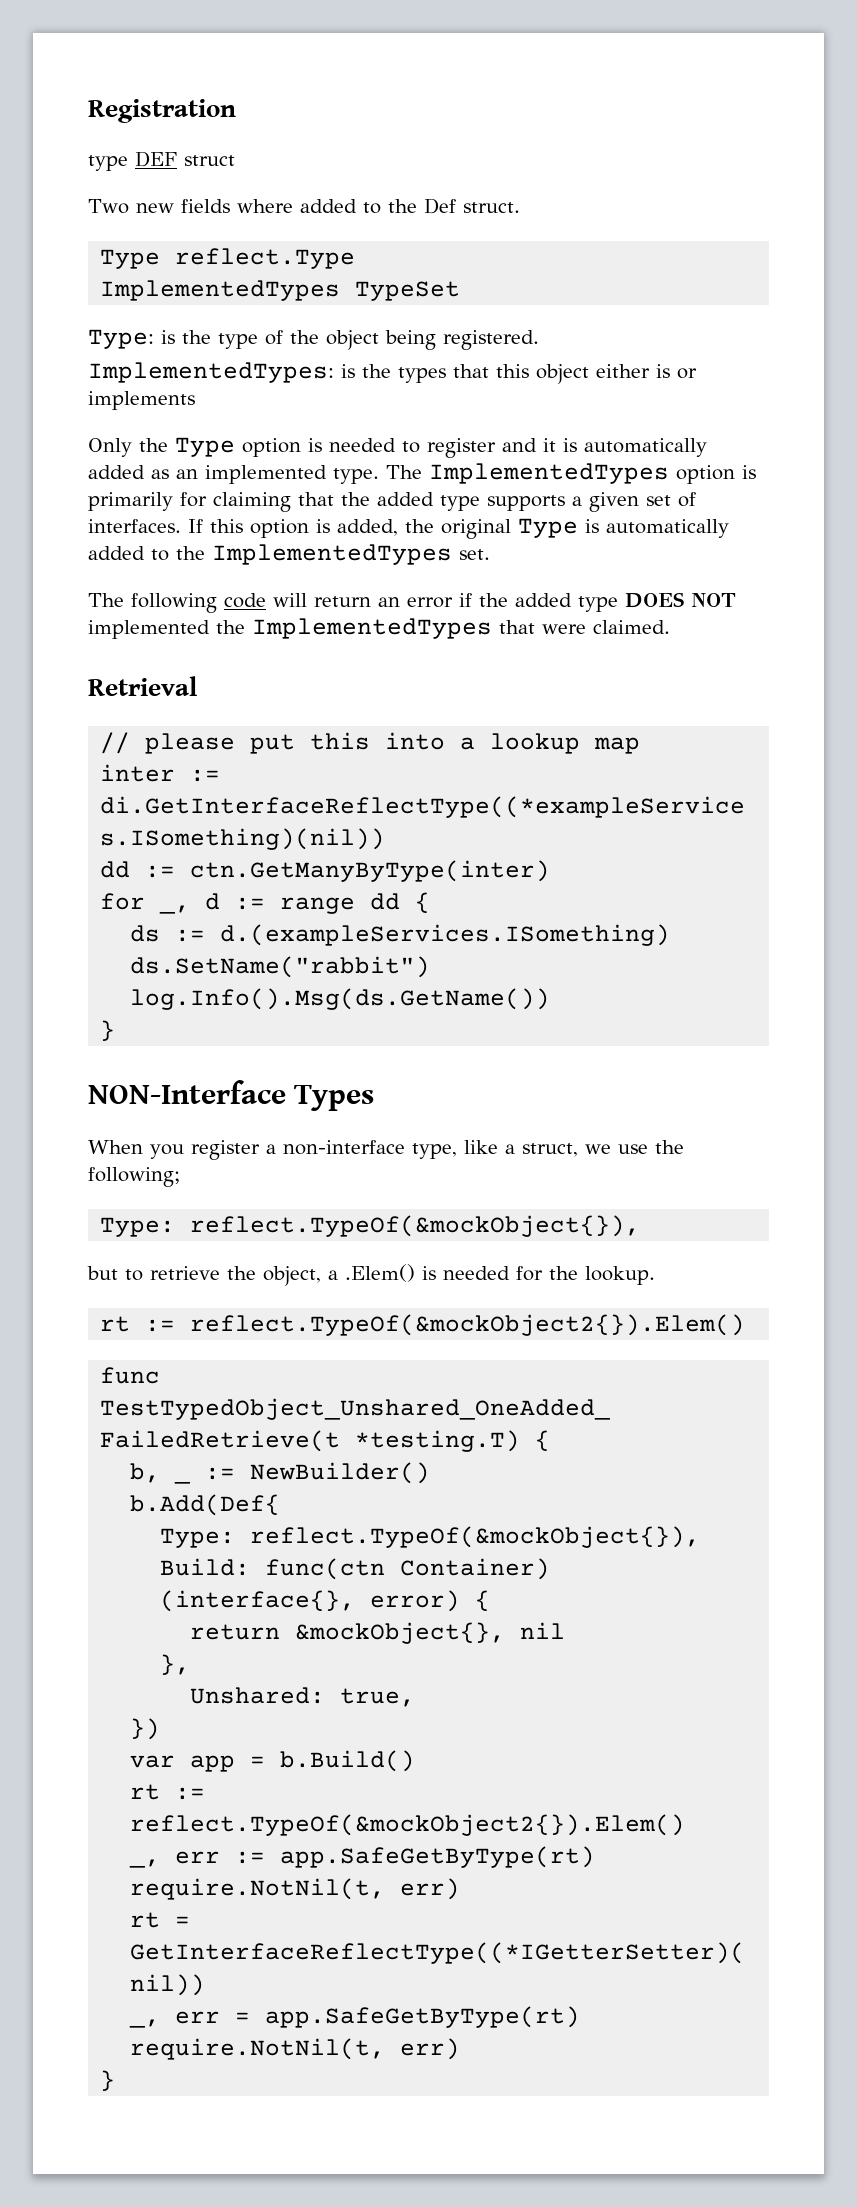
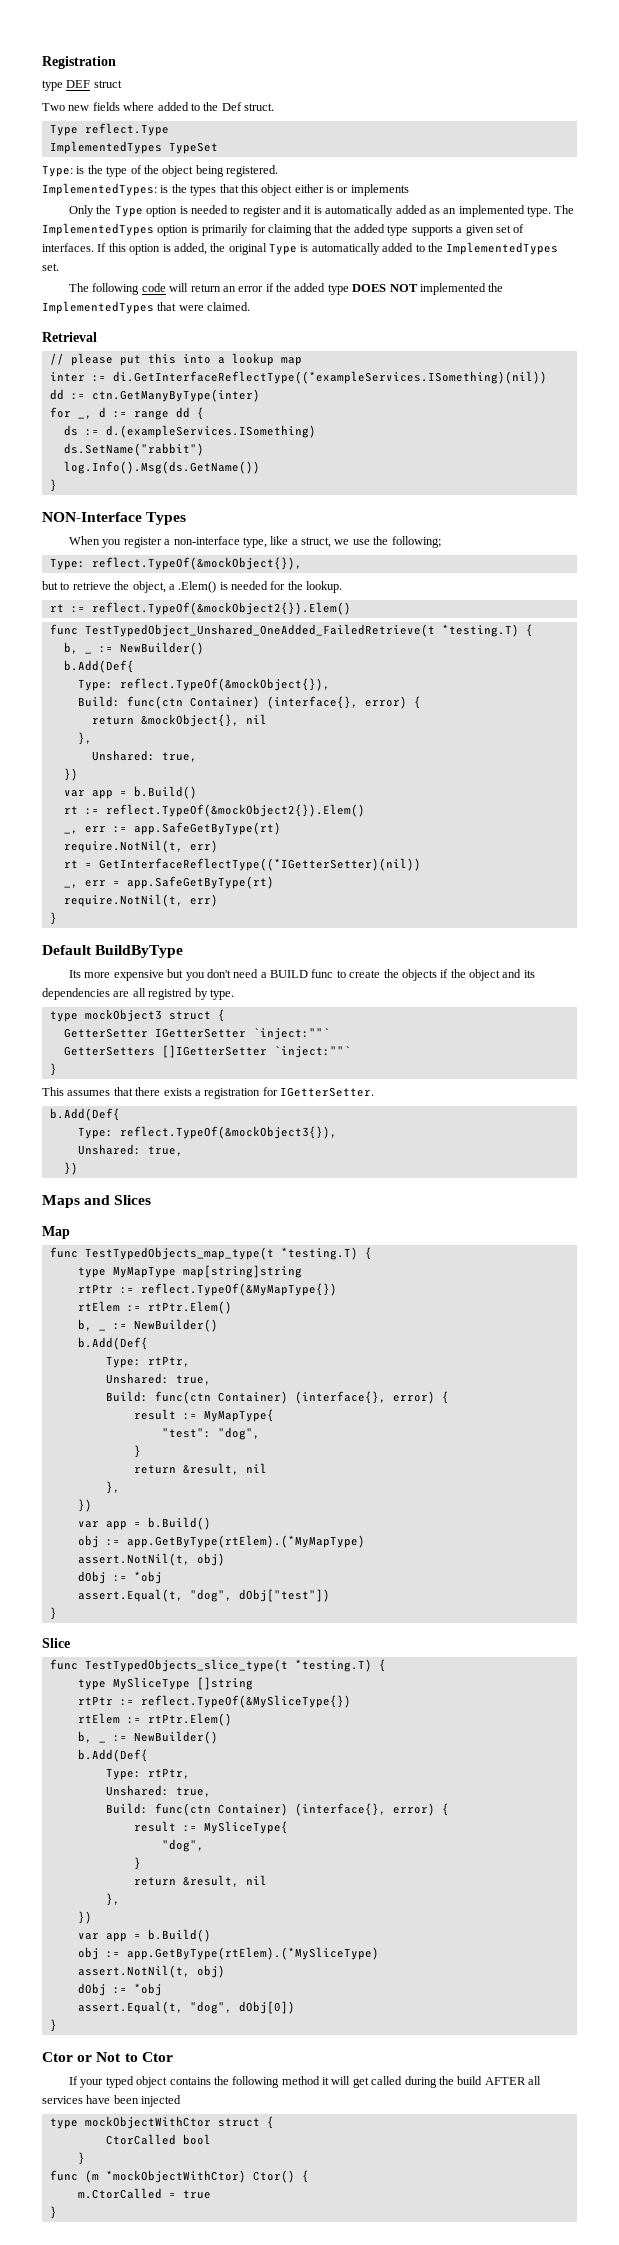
+ Default BuildByType
+ Its more expensive but you don't need a BUILD func to create the objects if the object and its dependencies are all registred by type.
+ type mockObject3 struct {
+ GetterSetter IGetterSetter `inject:""`
+ GetterSetters []IGetterSetter `inject:""`
+ }
+ This assumes that there exists a registration for IGetterSetter.
+ b.Add(Def{
+ Type: reflect.TypeOf(&mockObject3{}),
+ Unshared: true,
+ })
+ Maps and Slices
+ Map
+ func TestTypedObjects_map_type(t *testing.T) {
+ type MyMapType map[string]string
+ rtPtr := reflect.TypeOf(&MyMapType{})
+ rtElem := rtPtr.Elem()
+ b, _ := NewBuilder()
+ b.Add(Def{
+ Type: rtPtr,
+ Unshared: true,
+ Build: func(ctn Container) (interface{}, error) {
+ result := MyMapType{
+ "test": "dog",
+ }
+ return &result, nil
+ },
+ })
+ var app = b.Build()
+ obj := app.GetByType(rtElem).(*MyMapType)
+ assert.NotNil(t, obj)
+ dObj := *obj
+ assert.Equal(t, "dog", dObj["test"])
+ }
+ Slice
+ func TestTypedObjects_slice_type(t *testing.T) {
+ type MySliceType []string
+ rtPtr := reflect.TypeOf(&MySliceType{})
+ rtElem := rtPtr.Elem()
+ b, _ := NewBuilder()
+ b.Add(Def{
+ Type: rtPtr,
+ Unshared: true,
+ Build: func(ctn Container) (interface{}, error) {
+ result := MySliceType{
+ "dog",
+ }
+ return &result, nil
+ },
+ })
+ var app = b.Build()
+ obj := app.GetByType(rtElem).(*MySliceType)
+ assert.NotNil(t, obj)
+ dObj := *obj
+ assert.Equal(t, "dog", dObj[0])
+ }
+ Ctor or Not to Ctor
+ If your typed object contains the following method it will get called during the build AFTER all services have been injected
+ type mockObjectWithCtor struct {
+ CtorCalled bool
+ }
+ func (m *mockObjectWithCtor) Ctor() {
+ m.CtorCalled = true
+ }

